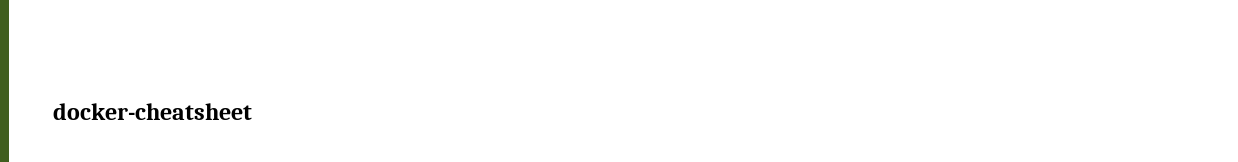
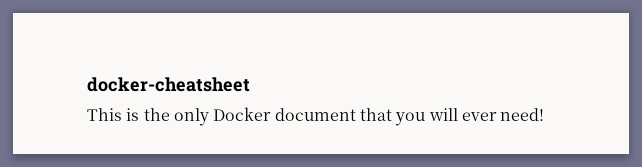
+ This is the only Docker document that you will ever need!

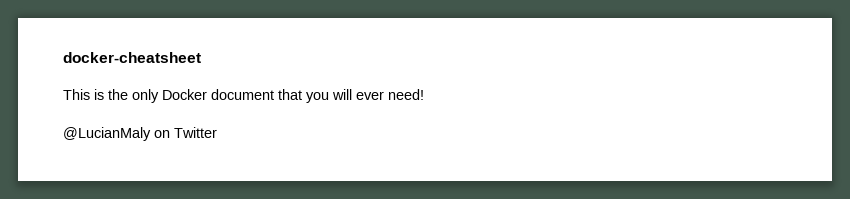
+ @LucianMaly on Twitter

